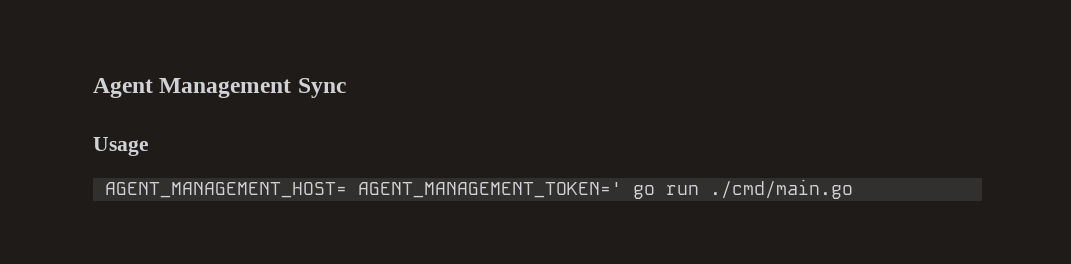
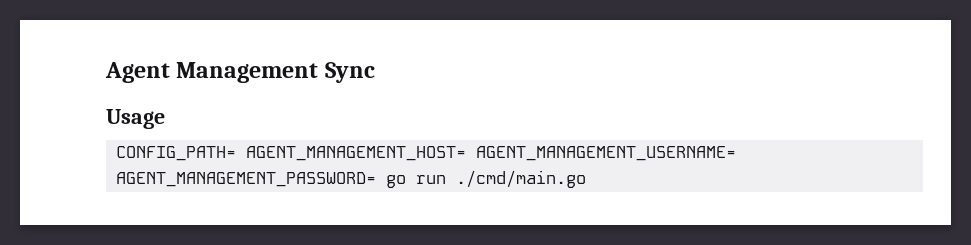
- AGENT_MANAGEMENT_HOST= AGENT_MANAGEMENT_TOKEN=' go run ./cmd/main.go
+ CONFIG_PATH= AGENT_MANAGEMENT_HOST= AGENT_MANAGEMENT_USERNAME= AGENT_MANAGEMENT_PASSWORD= go run ./cmd/main.go

